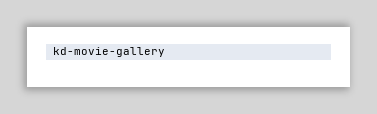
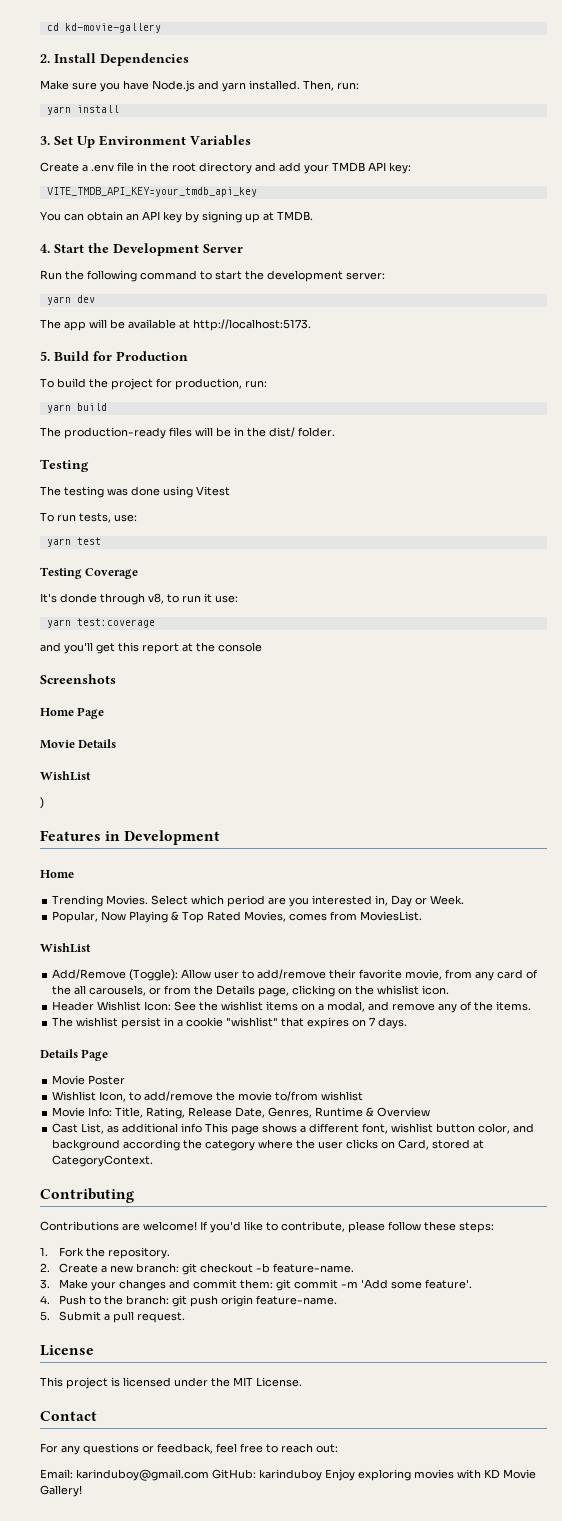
- kd-movie-gallery
+ cd kd-movie-gallery
+ 2. Install Dependencies
+ Make sure you have Node.js and yarn installed. Then, run:
+ yarn install
+ 3. Set Up Environment Variables
+ Create a .env file in the root directory and add your TMDB API key:
+ VITE_TMDB_API_KEY=your_tmdb_api_key
+ You can obtain an API key by signing up at TMDB.
+ 4. Start the Development Server
+ Run the following command to start the development server:
+ yarn dev
+ The app will be available at http://localhost:5173.
+ 5. Build for Production
+ To build the project for production, run:
+ yarn build
+ The production-ready files will be in the dist/ folder.
+ Testing
+ The testing was done using Vitest
+ To run tests, use:
+ yarn test
+ Testing Coverage
+ It's donde through v8, to run it use:
+ yarn test:coverage
+ and you'll get this report at the console
+ Screenshots
+ Home Page
+ Movie Details
+ WishList
+ )
+ Features in Development
+ Home
+ Trending Movies. Select which period are you interested in, Day or Week.
+ Popular, Now Playing & Top Rated Movies, comes from MoviesList.
+ WishList
+ Add/Remove (Toggle): Allow user to add/remove their favorite movie, from any card of the all carousels, or from the Details page, clicking on the whislist icon.
+ Header Wishlist Icon: See the wishlist items on a modal, and remove any of the items.
+ The wishlist persist in a cookie "wishlist" that expires on 7 days.
+ Details Page
+ Movie Poster
+ Wishlist Icon, to add/remove the movie to/from wishlist
+ Movie Info: Title, Rating, Release Date, Genres, Runtime & Overview
+ Cast List, as additional info This page shows a different font, wishlist button color, and background according the category where the user clicks on Card, stored at CategoryContext.
+ Contributing
+ Contributions are welcome! If you'd like to contribute, please follow these steps:
+ 1. Fork the repository.
+ 2. Create a new branch: git checkout -b feature-name.
+ 3. Make your changes and commit them: git commit -m 'Add some feature'.
+ 4. Push to the branch: git push origin feature-name.
+ 5. Submit a pull request.
+ License
+ This project is licensed under the MIT License.
+ Contact
+ For any questions or feedback, feel free to reach out:
+ Email: karinduboy@gmail.com GitHub: karinduboy Enjoy exploring movies with KD Movie Gallery!

